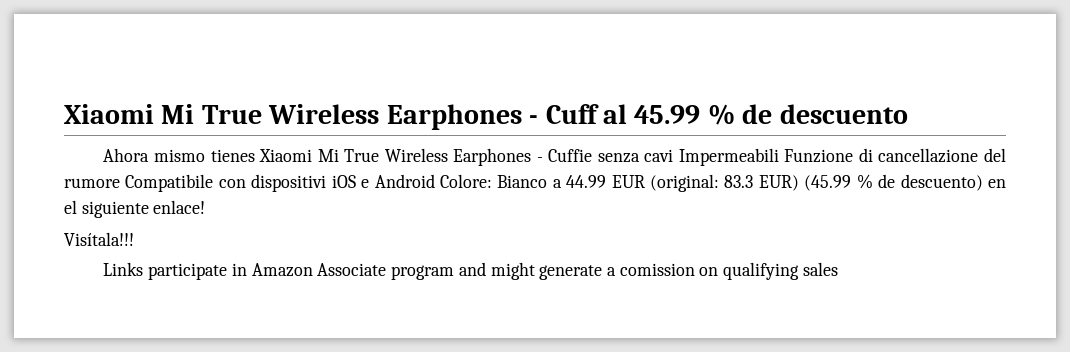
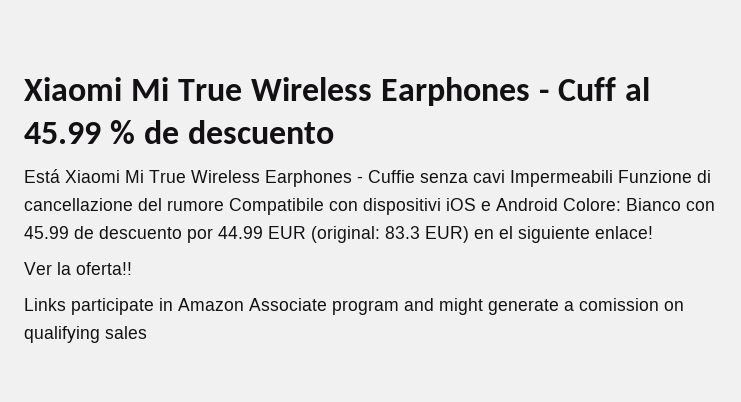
- Ahora mismo tienes Xiaomi Mi True Wireless Earphones - Cuffie senza cavi Impermeabili Funzione di cancellazione del rumore Compatibile con dispositivi iOS e Android Colore: Bianco a 44.99 EUR (original: 83.3 EUR) (45.99 % de descuento) en el siguiente enlace!
+ Está Xiaomi Mi True Wireless Earphones - Cuffie senza cavi Impermeabili Funzione di cancellazione del rumore Compatibile con dispositivi iOS e Android Colore: Bianco con 45.99 de descuento por 44.99 EUR (original: 83.3 EUR) en el siguiente enlace!
- Visítala!!!
+ Ver la oferta!!

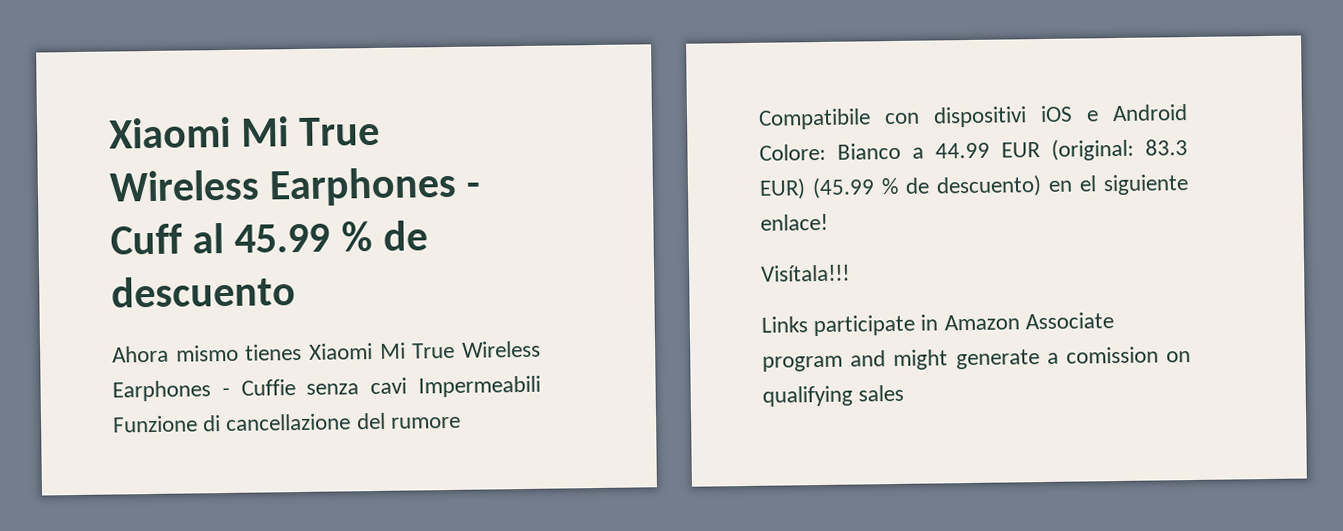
- Está Xiaomi Mi True Wireless Earphones - Cuffie senza cavi Impermeabili Funzione di cancellazione del rumore Compatibile con dispositivi iOS e Android Colore: Bianco con 45.99 de descuento por 44.99 EUR (original: 83.3 EUR) en el siguiente enlace!
+ Ahora mismo tienes Xiaomi Mi True Wireless Earphones - Cuffie senza cavi Impermeabili Funzione di cancellazione del rumore Compatibile con dispositivi iOS e Android Colore: Bianco a 44.99 EUR (original: 83.3 EUR) (45.99 % de descuento) en el siguiente enlace!
- Ver la oferta!!
+ Visítala!!!

